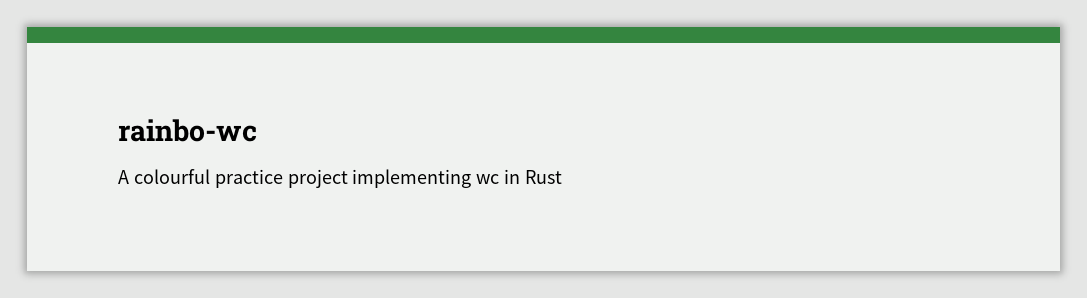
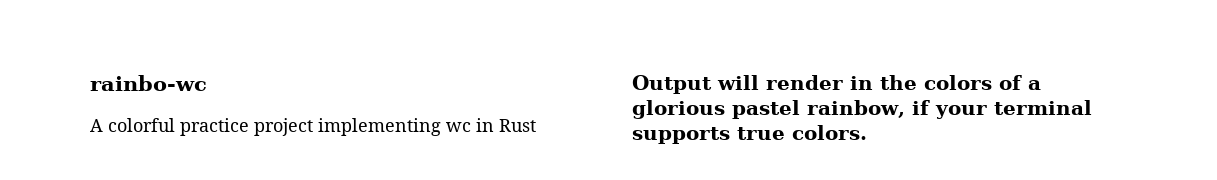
- A colourful practice project implementing wc in Rust
+ A colorful practice project implementing wc in Rust
+ Output will render in the colors of a glorious pastel rainbow, if your terminal supports true colors.

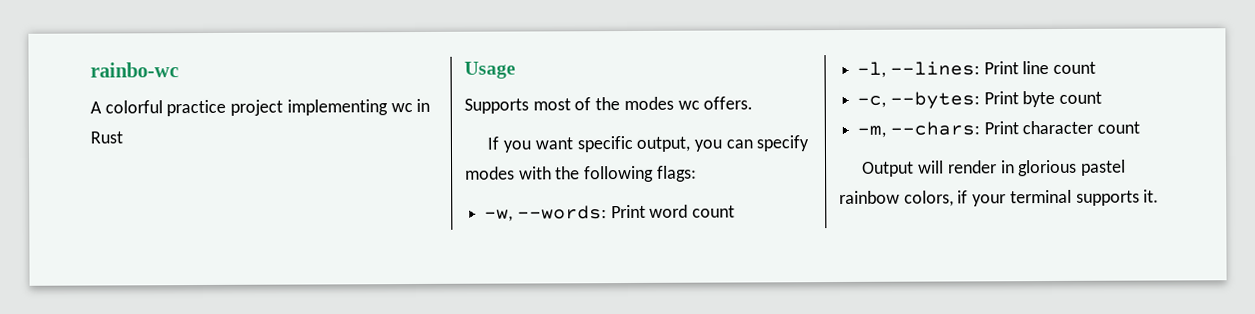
- Output will render in the colors of a glorious pastel rainbow, if your terminal supports true colors.
+ Usage
+ Supports most of the modes wc offers.
+ If you want specific output, you can specify modes with the following flags:
+ -w, --words: Print word count
+ -l, --lines: Print line count
+ -c, --bytes: Print byte count
+ -m, --chars: Print character count
+ Output will render in glorious pastel rainbow colors, if your terminal supports it.

